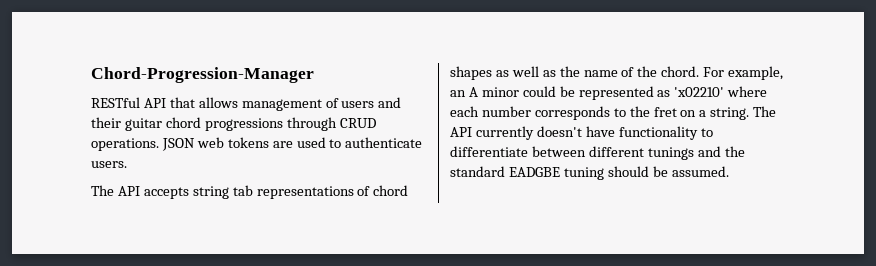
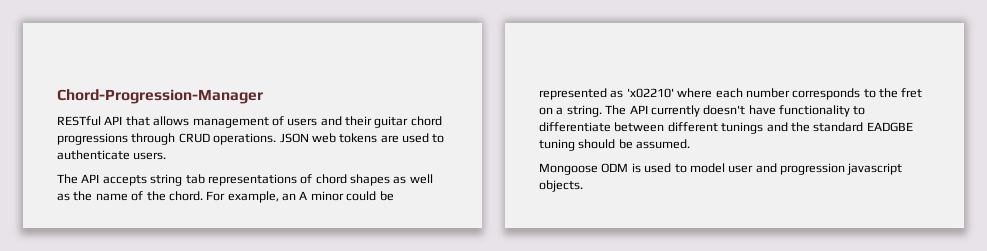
+ Mongoose ODM is used to model user and progression javascript objects.

